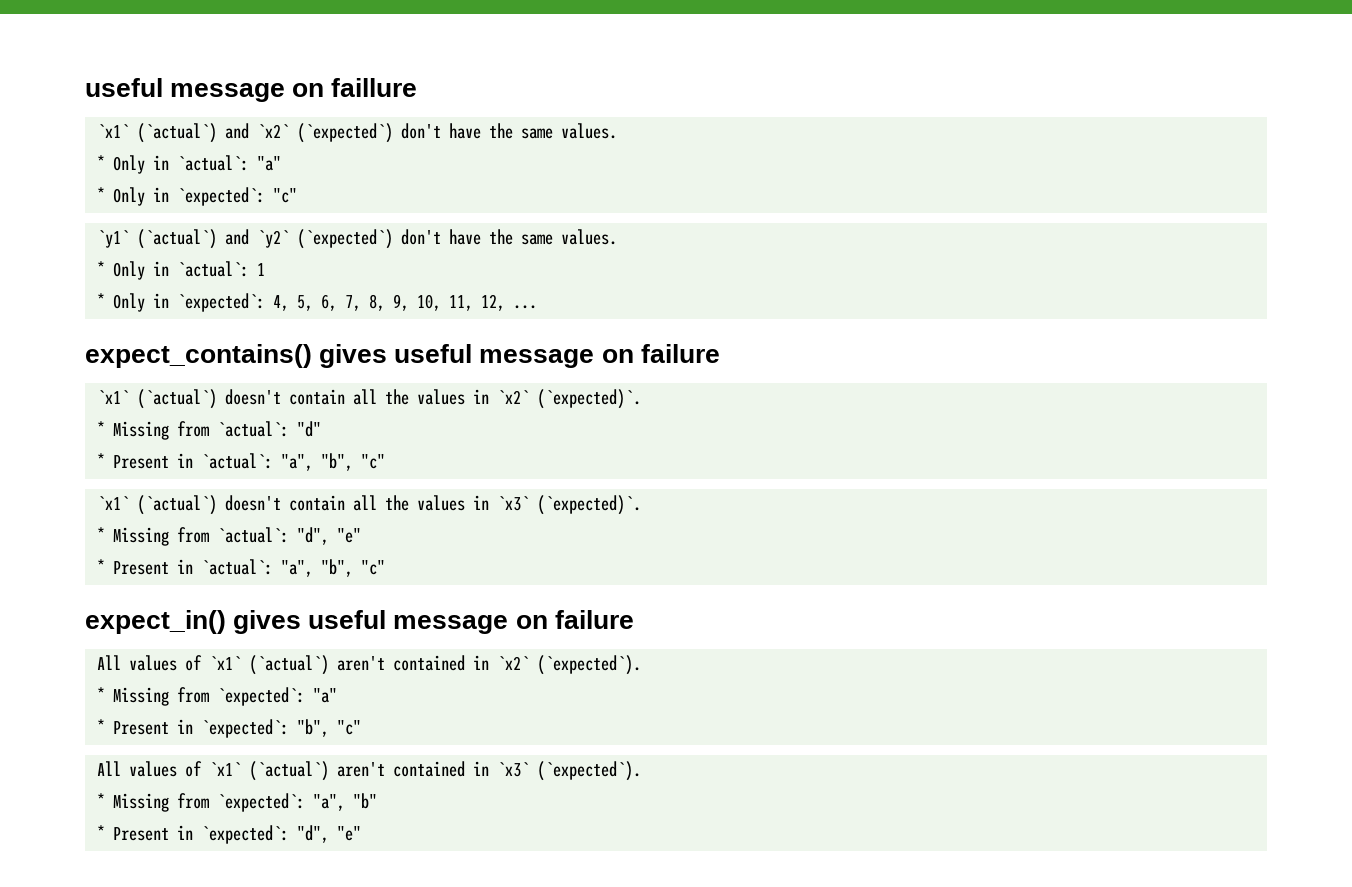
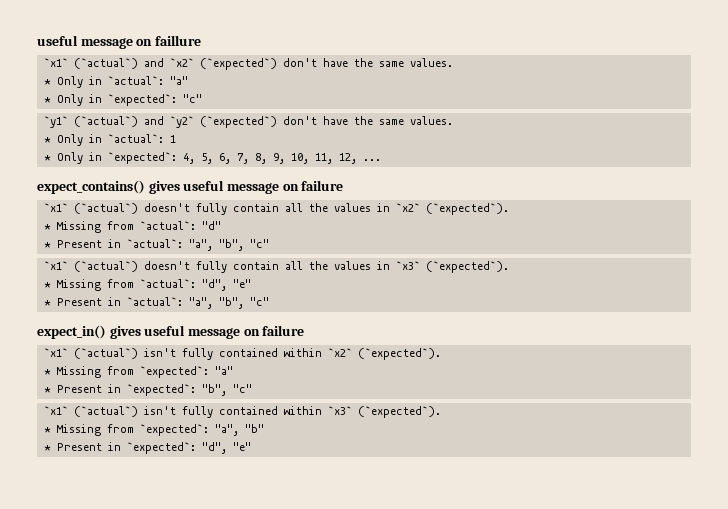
- `x1` (`actual`) doesn't contain all the values in `x2` (`expected)`.
+ `x1` (`actual`) doesn't fully contain all the values in `x2` (`expected`).
- `x1` (`actual`) doesn't contain all the values in `x3` (`expected)`.
+ `x1` (`actual`) doesn't fully contain all the values in `x3` (`expected`).
- All values of `x1` (`actual`) aren't contained in `x2` (`expected`).
+ `x1` (`actual`) isn't fully contained within `x2` (`expected`).
- All values of `x1` (`actual`) aren't contained in `x3` (`expected`).
+ `x1` (`actual`) isn't fully contained within `x3` (`expected`).

